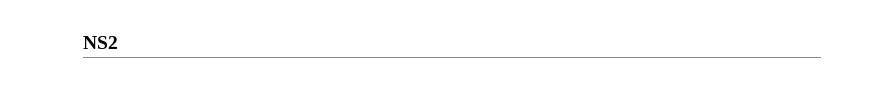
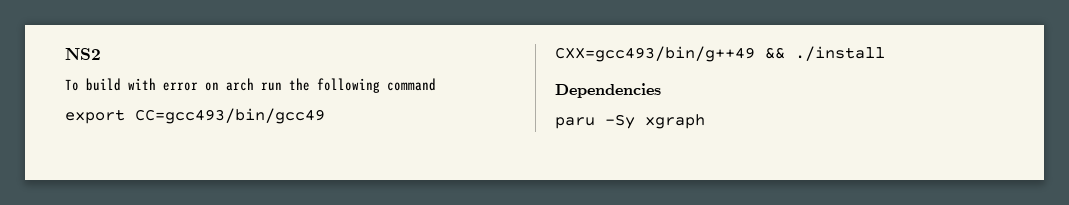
+ To build with error on arch run the following command
+ export CC=gcc493/bin/gcc49 CXX=gcc493/bin/g++49 && ./install
+ Dependencies
+ paru -Sy xgraph

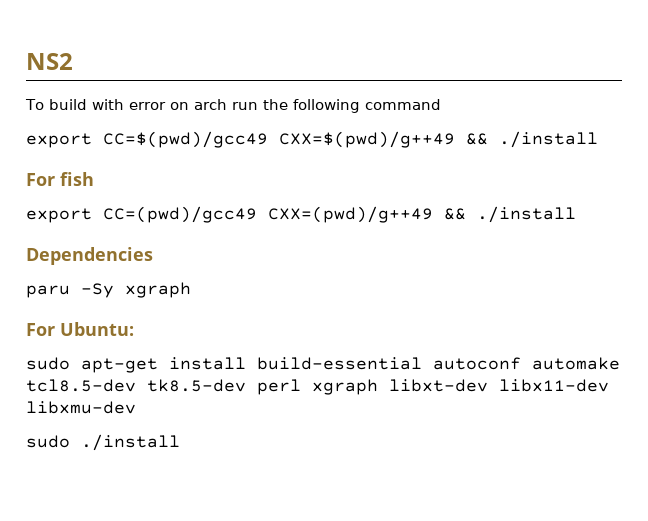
- export CC=gcc493/bin/gcc49 CXX=gcc493/bin/g++49 && ./install
+ export CC=$(pwd)/gcc49 CXX=$(pwd)/g++49 && ./install
+ For fish
+ export CC=(pwd)/gcc49 CXX=(pwd)/g++49 && ./install
+ For Ubuntu:
+ sudo apt-get install build-essential autoconf automake tcl8.5-dev tk8.5-dev perl xgraph libxt-dev libx11-dev libxmu-dev
+ sudo ./install

